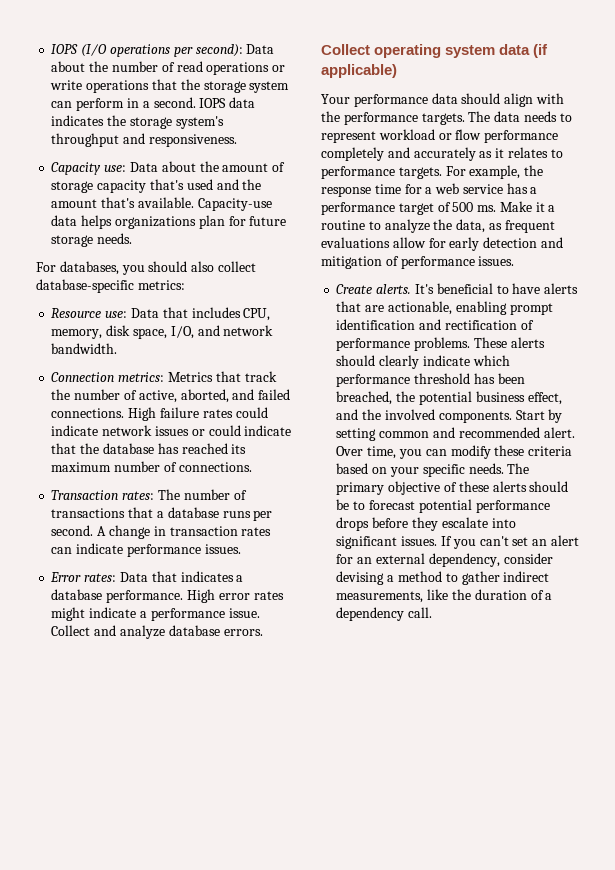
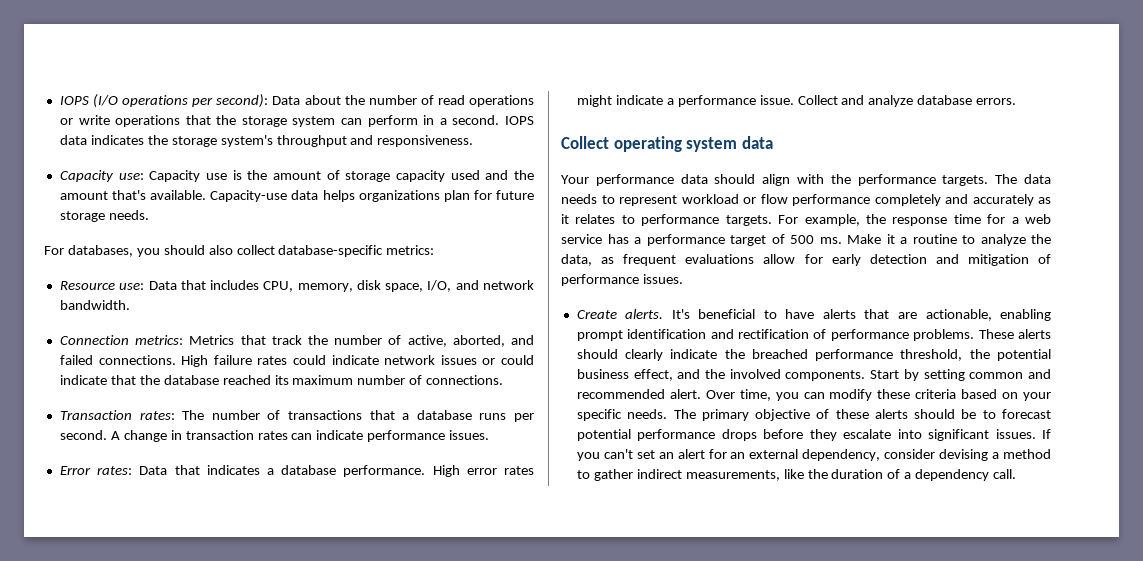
- Capacity use: Data about the amount of storage capacity that's used and the amount that's available.
+ Capacity use: Capacity use is the amount of storage capacity used and the amount that's available.
- High failure rates could indicate network issues or could indicate that the database has reached its maximum number of connections.
+ High failure rates could indicate network issues or could indicate that the database reached its maximum number of connections.
- Collect operating system data (if applicable)
+ Collect operating system data
- These alerts should clearly indicate which performance threshold has been breached, the potential business effect, and the involved components.
+ These alerts should clearly indicate the breached performance threshold, the potential business effect, and the involved components.

